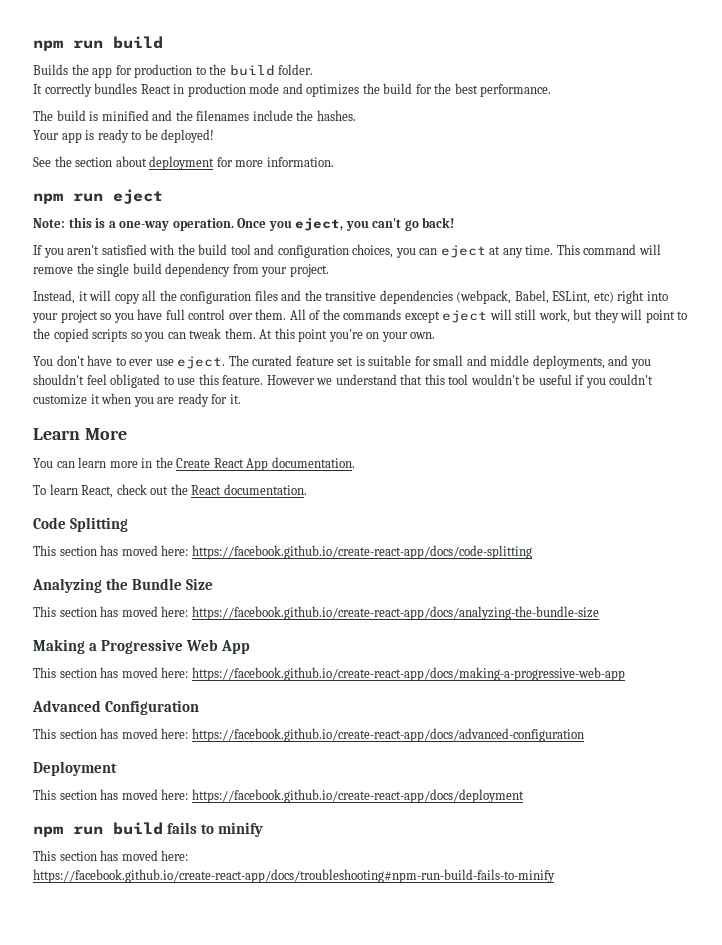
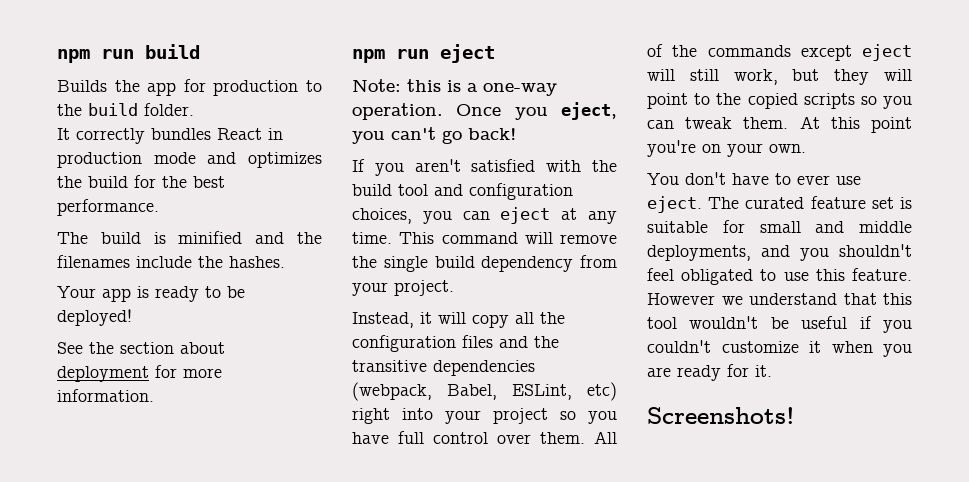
- Learn More
- You can learn more in the Create React App documentation.
- To learn React, check out the React documentation.
- Code Splitting
- This section has moved here: https://facebook.github.io/create-react-app/docs/code-splitting
- Analyzing the Bundle Size
- This section has moved here: https://facebook.github.io/create-react-app/docs/analyzing-the-bundle-size
- Making a Progressive Web App
- This section has moved here: https://facebook.github.io/create-react-app/docs/making-a-progressive-web-app
- Advanced Configuration
- This section has moved here: https://facebook.github.io/create-react-app/docs/advanced-configuration
- Deployment
- This section has moved here: https://facebook.github.io/create-react-app/docs/deployment
- npm run build fails to minify
- This section has moved here: https://facebook.github.io/create-react-app/docs/troubleshooting#npm-run-build-fails-to-minify
+ Screenshots!

